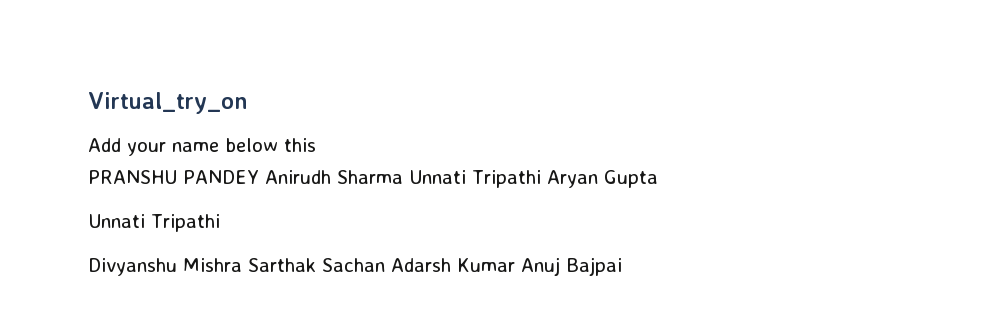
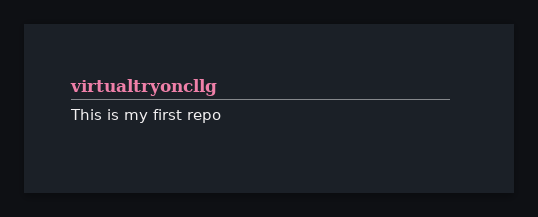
- Virtual_try_on
- Add your name below this
- PRANSHU PANDEY Anirudh Sharma Unnati Tripathi Aryan Gupta
- Unnati Tripathi
- Divyanshu Mishra Sarthak Sachan Adarsh Kumar Anuj Bajpai
+ virtualtryoncllg
+ This is my first repo

